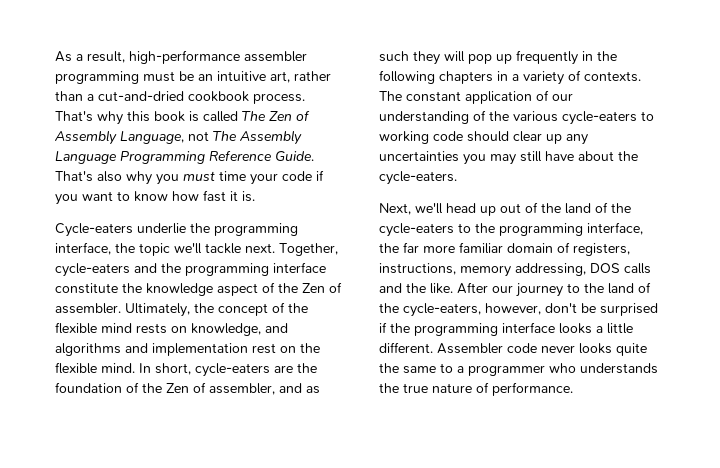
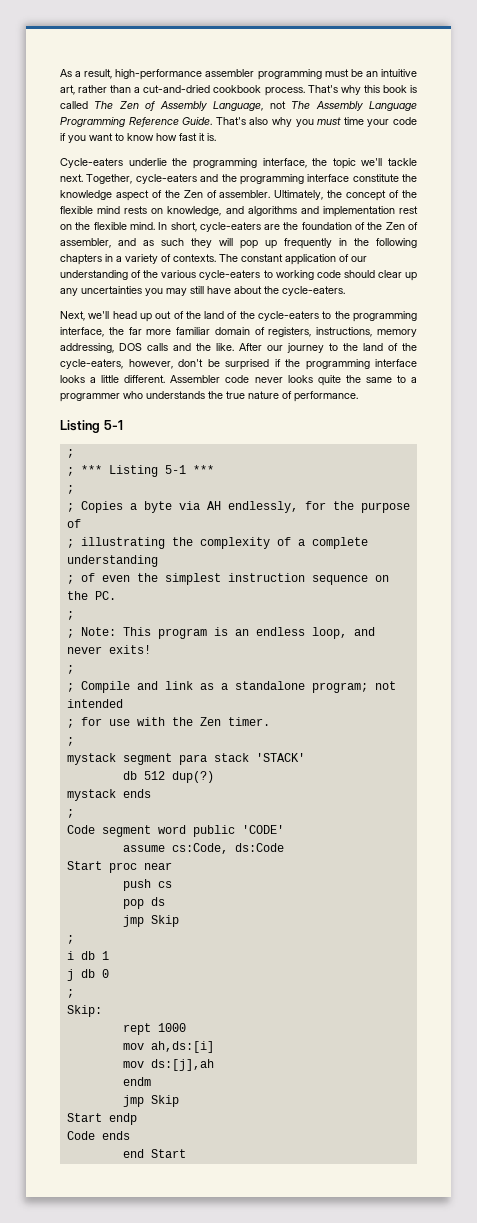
  Assembler code never looks quite the same to a programmer who understands the true nature of performance.
+ Listing 5-1
+ ;
+ ; *** Listing 5-1 ***
+ ;
+ ; Copies a byte via AH endlessly, for the purpose of
+ ; illustrating the complexity of a complete understanding
+ ; of even the simplest instruction sequence on the PC.
+ ;
+ ; Note: This program is an endless loop, and never exits!
+ ;
+ ; Compile and link as a standalone program; not intended
+ ; for use with the Zen timer.
+ ;
+ mystack segment para stack 'STACK'
+ db 512 dup(?)
+ mystack ends
+ ;
+ Code segment word public 'CODE'
+ assume cs:Code, ds:Code
+ Start proc near
+ push cs
+ pop ds
+ jmp Skip
+ ;
+ i db 1
+ j db 0
+ ;
+ Skip:
+ rept 1000
+ mov ah,ds:[i]
+ mov ds:[j],ah
+ endm
+ jmp Skip
+ Start endp
+ Code ends
+ end Start

